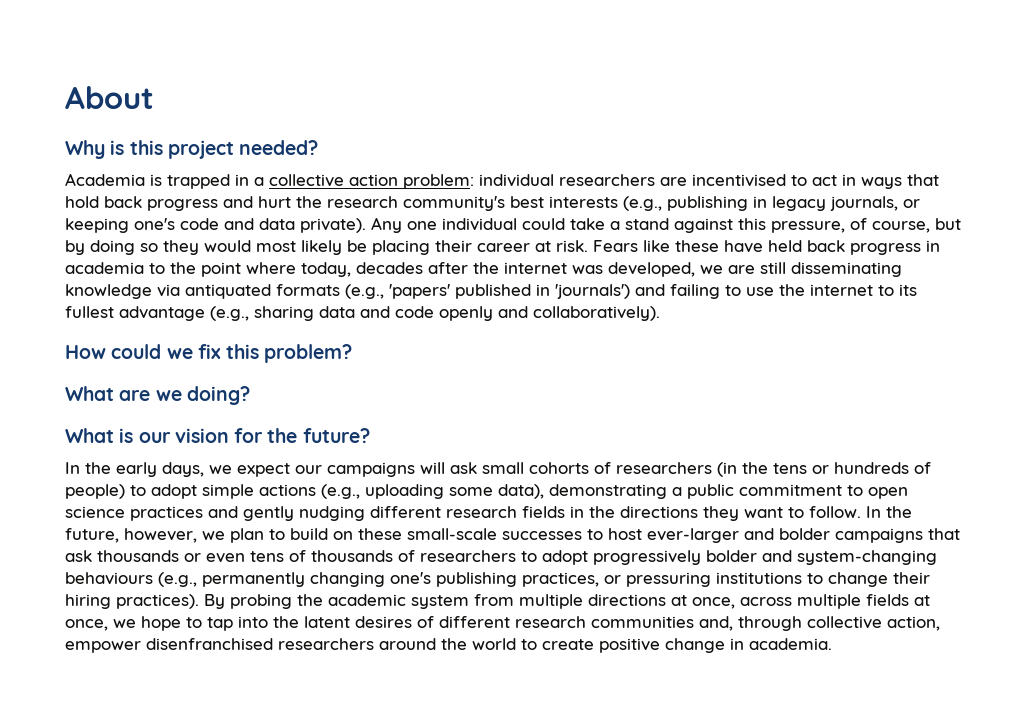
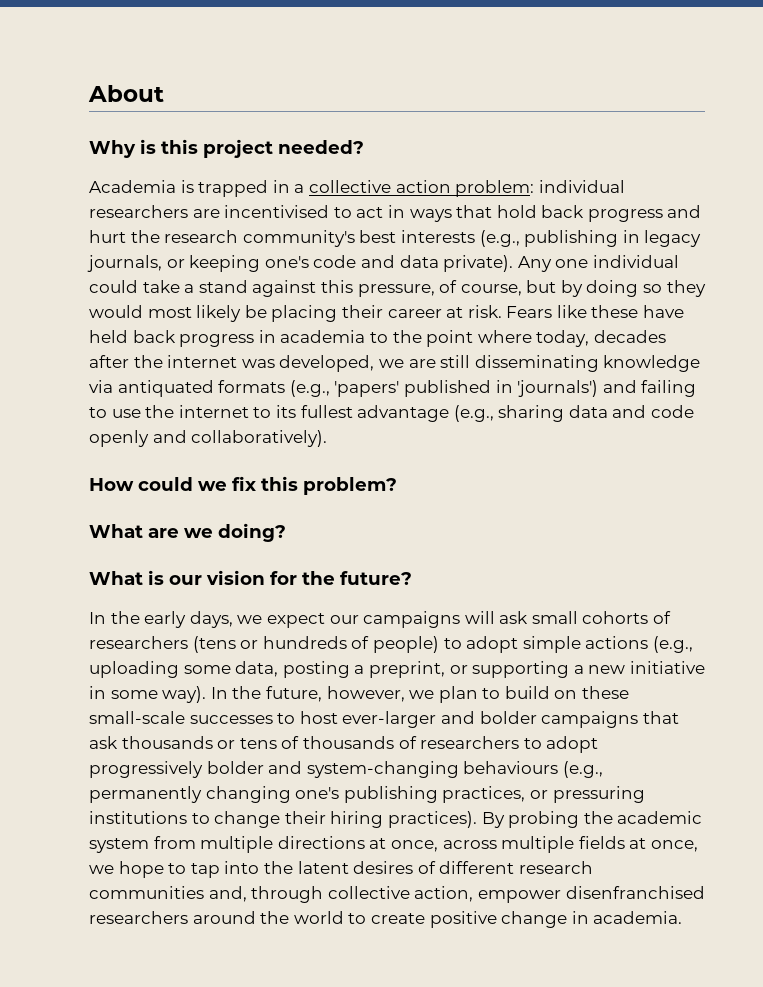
- In the early days, we expect our campaigns will ask small cohorts of researchers (in the tens or hundreds of people) to adopt simple actions (e.g., uploading some data), demonstrating a public commitment to open science practices and gently nudging different research fields in the directions they want to follow.
+ In the early days, we expect our campaigns will ask small cohorts of researchers (tens or hundreds of people) to adopt simple actions (e.g., uploading some data, posting a preprint, or supporting a new initiative in some way).
- In the future, however, we plan to build on these small-scale successes to host ever-larger and bolder campaigns that ask thousands or even tens of thousands of researchers to adopt progressively bolder and system-changing behaviours (e.g., permanently changing one's publishing practices, or pressuring institutions to change their hiring practices).
+ In the future, however, we plan to build on these small-scale successes to host ever-larger and bolder campaigns that ask thousands or tens of thousands of researchers to adopt progressively bolder and system-changing behaviours (e.g., permanently changing one's publishing practices, or pressuring institutions to change their hiring practices).

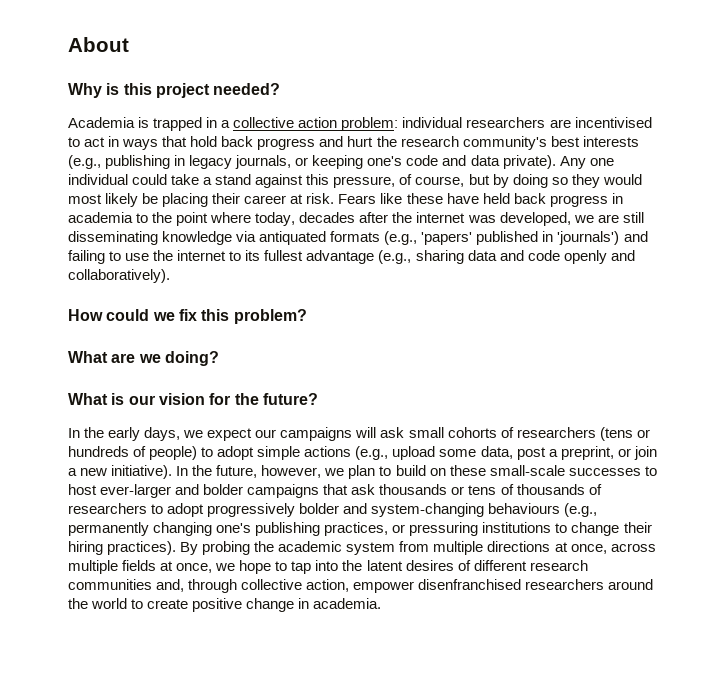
- In the early days, we expect our campaigns will ask small cohorts of researchers (tens or hundreds of people) to adopt simple actions (e.g., uploading some data, posting a preprint, or supporting a new initiative in some way).
+ In the early days, we expect our campaigns will ask small cohorts of researchers (tens or hundreds of people) to adopt simple actions (e.g., upload some data, post a preprint, or join a new initiative).

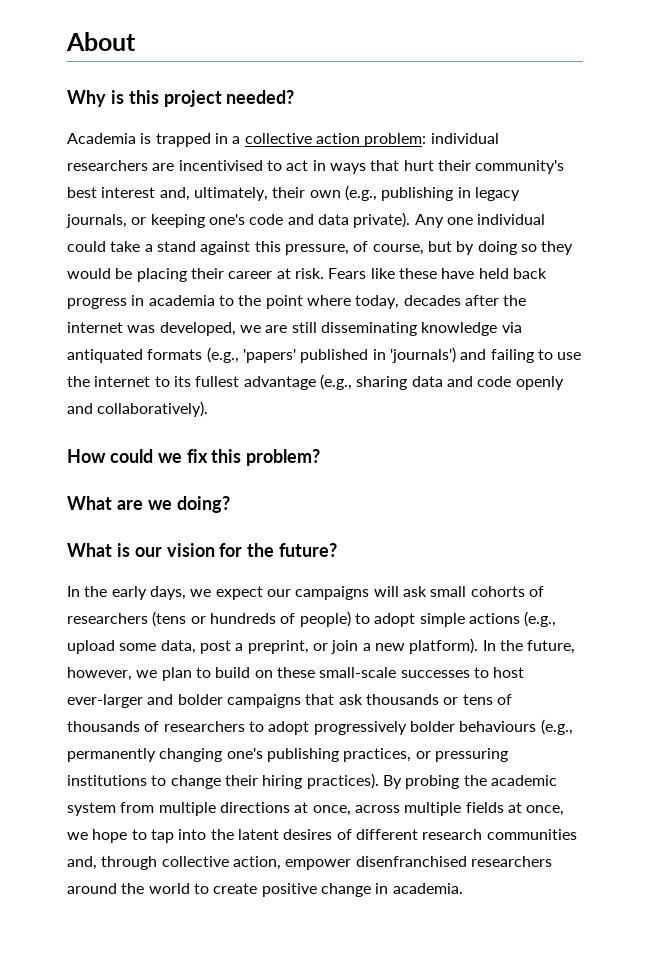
- Academia is trapped in a collective action problem: individual researchers are incentivised to act in ways that hold back progress and hurt the research community's best interests (e.g., publishing in legacy journals, or keeping one's code and data private).
+ Academia is trapped in a collective action problem: individual researchers are incentivised to act in ways that hurt their community's best interest and, ultimately, their own (e.g., publishing in legacy journals, or keeping one's code and data private).
- Any one individual could take a stand against this pressure, of course, but by doing so they would most likely be placing their career at risk.
+ Any one individual could take a stand against this pressure, of course, but by doing so they would be placing their career at risk.
- In the early days, we expect our campaigns will ask small cohorts of researchers (tens or hundreds of people) to adopt simple actions (e.g., upload some data, post a preprint, or join a new initiative).
+ In the early days, we expect our campaigns will ask small cohorts of researchers (tens or hundreds of people) to adopt simple actions (e.g., upload some data, post a preprint, or join a new platform).
- In the future, however, we plan to build on these small-scale successes to host ever-larger and bolder campaigns that ask thousands or tens of thousands of researchers to adopt progressively bolder and system-changing behaviours (e.g., permanently changing one's publishing practices, or pressuring institutions to change their hiring practices).
+ In the future, however, we plan to build on these small-scale successes to host ever-larger and bolder campaigns that ask thousands or tens of thousands of researchers to adopt progressively bolder behaviours (e.g., permanently changing one's publishing practices, or pressuring institutions to change their hiring practices).

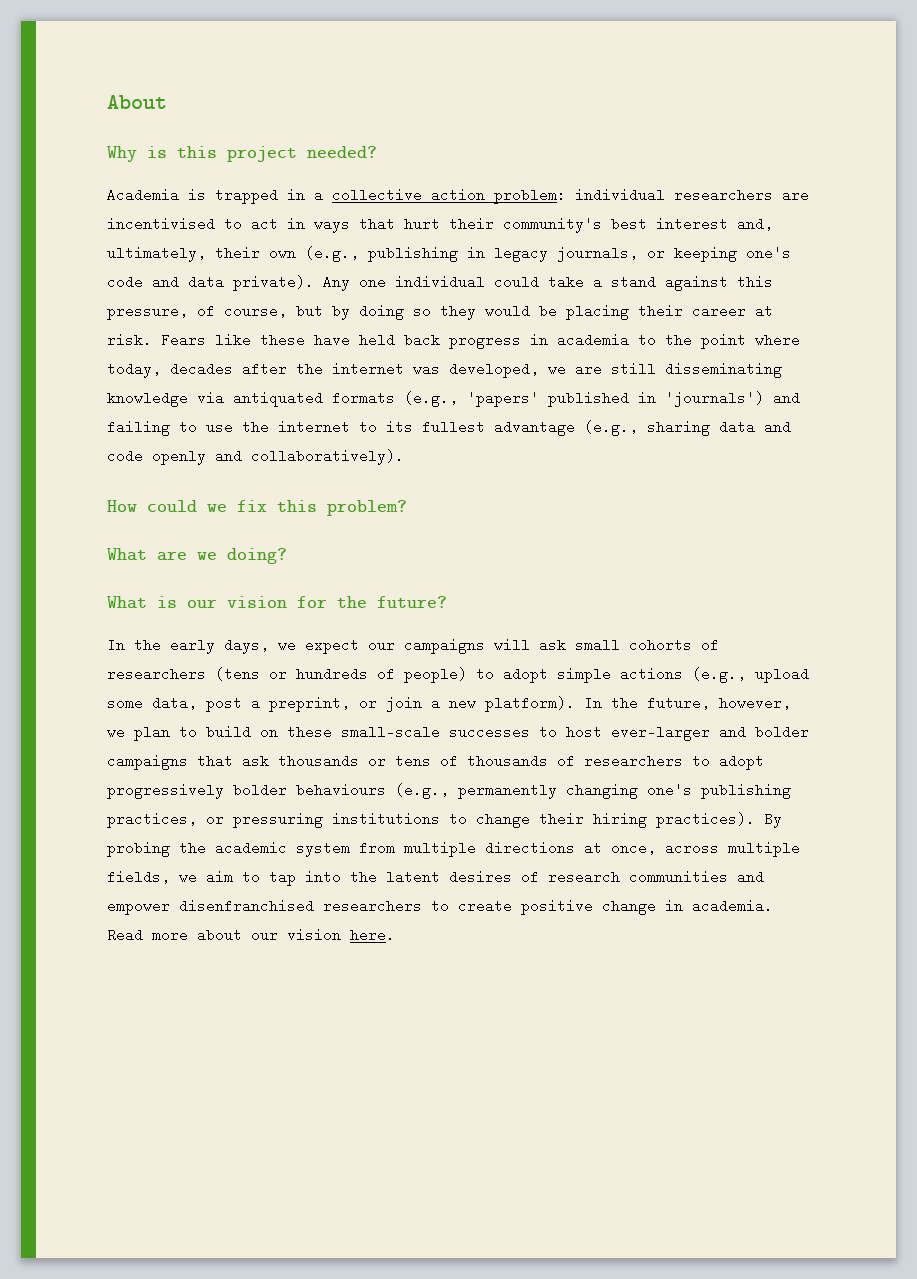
- By probing the academic system from multiple directions at once, across multiple fields at once, we hope to tap into the latent desires of different research communities and, through collective action, empower disenfranchised researchers around the world to create positive change in academia.
+ By probing the academic system from multiple directions at once, across multiple fields, we aim to tap into the latent desires of research communities and empower disenfranchised researchers to create positive change in academia.
+ Read more about our vision here.

